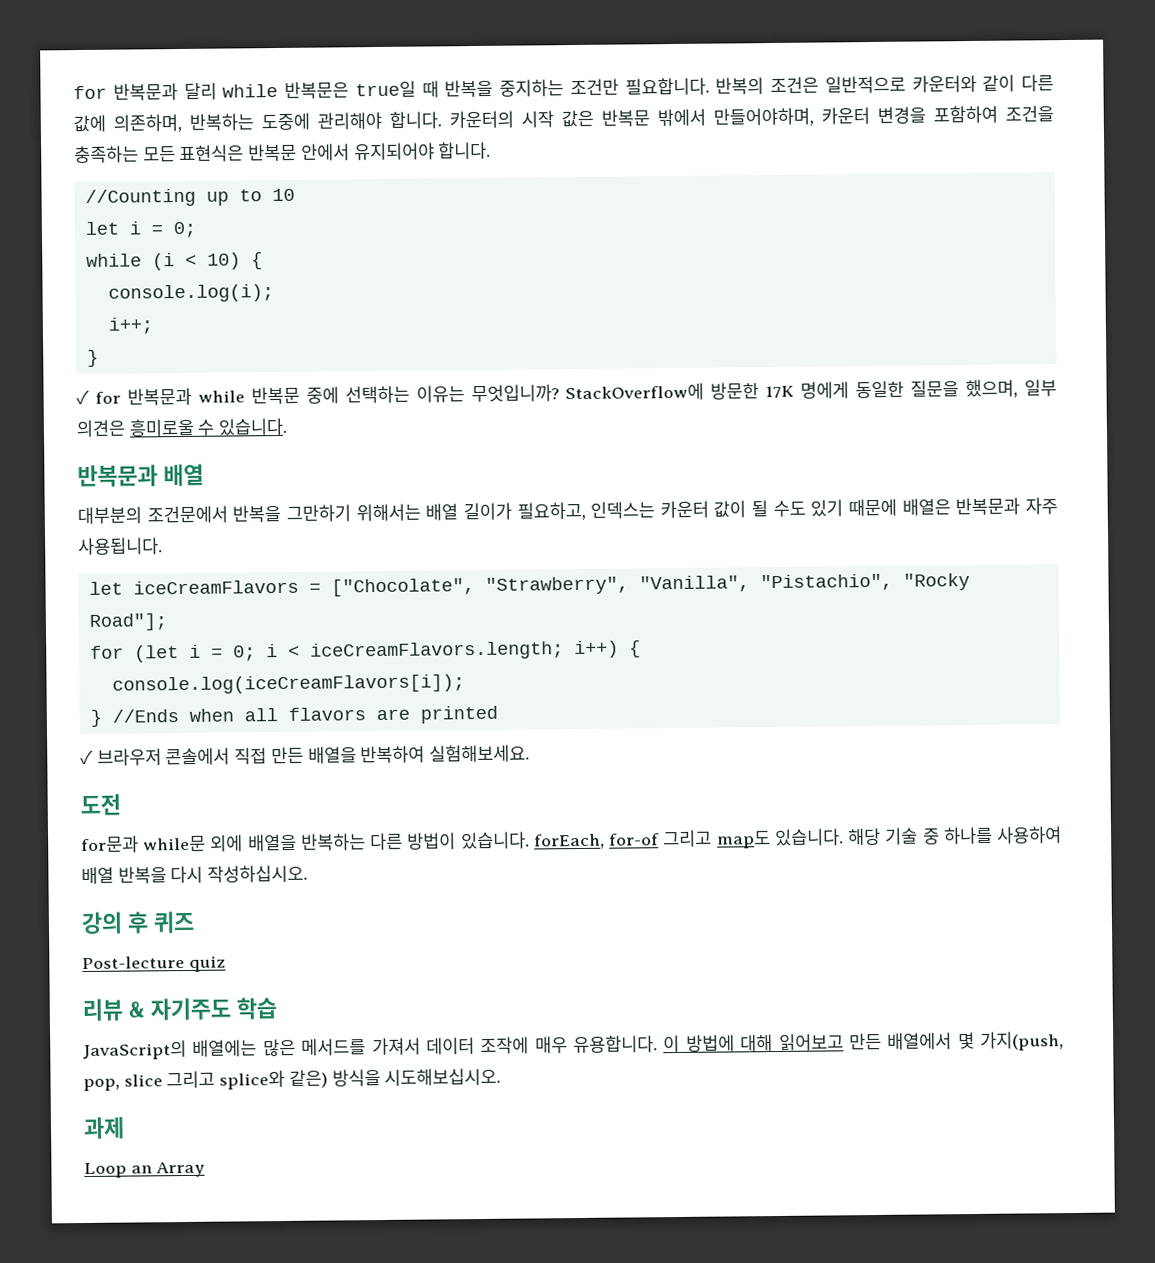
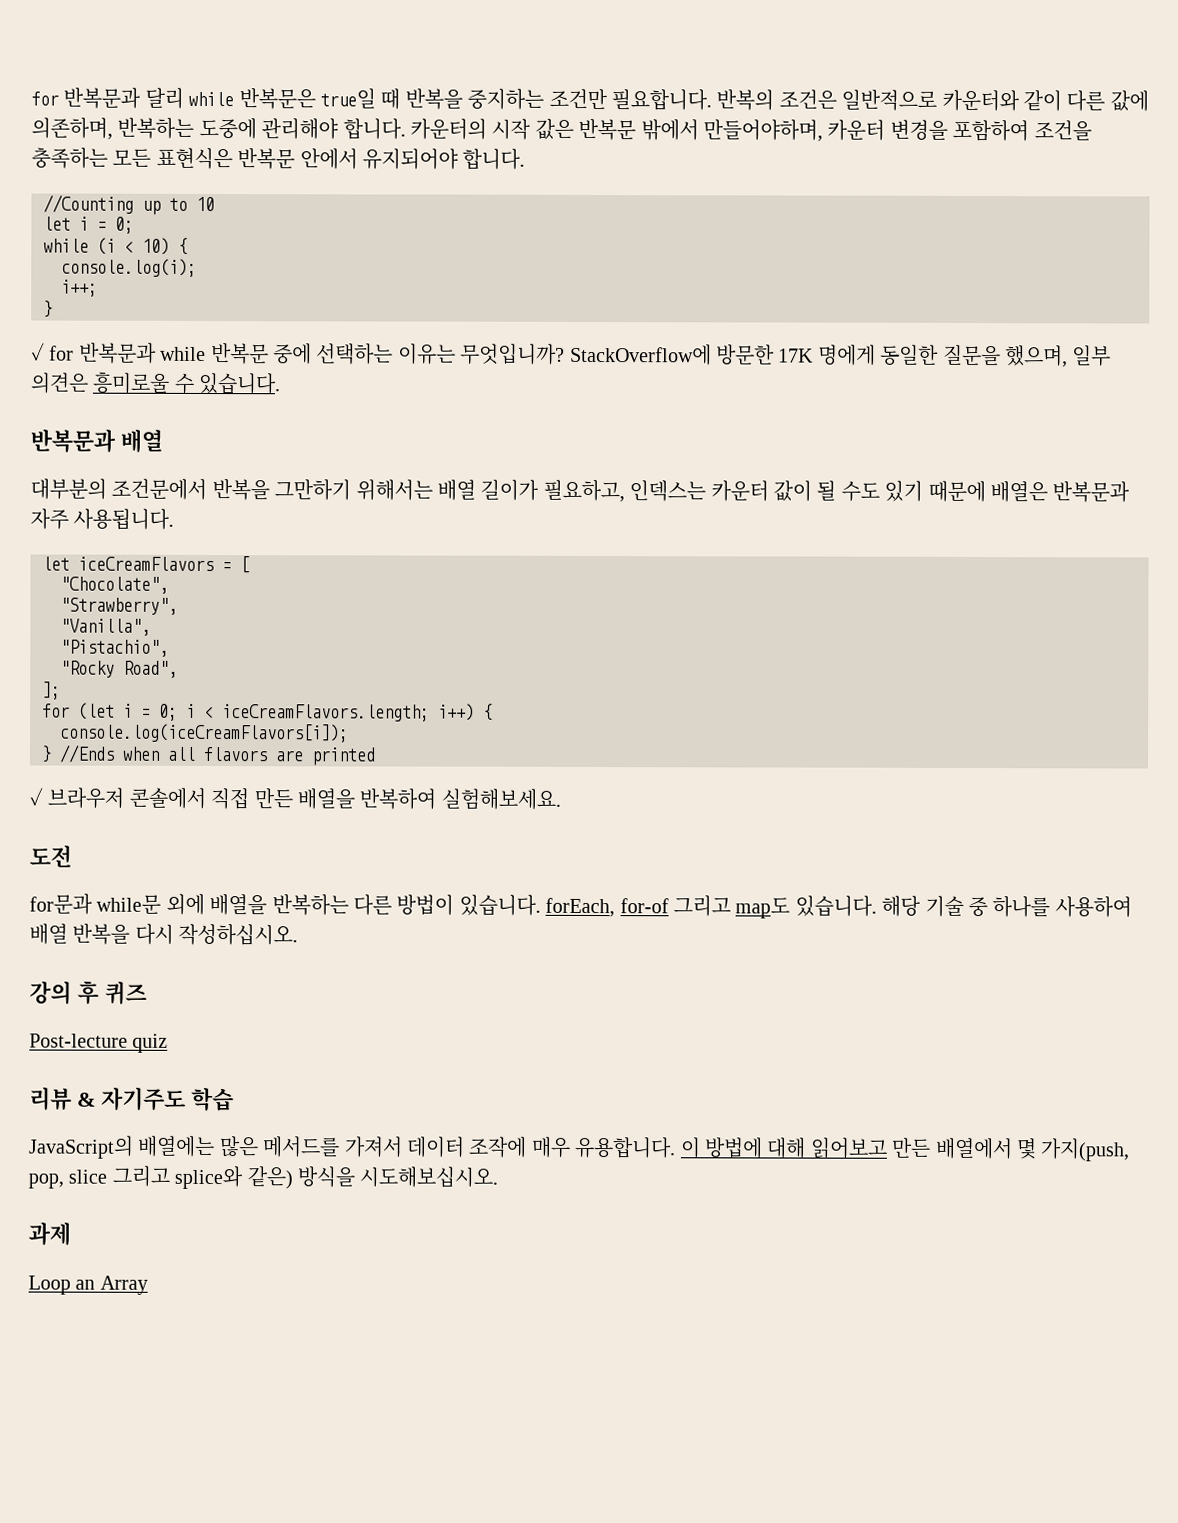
- let iceCreamFlavors = ["Chocolate", "Strawberry", "Vanilla", "Pistachio", "Rocky Road"];
+ let iceCreamFlavors = [
+ "Chocolate",
+ "Strawberry",
+ "Vanilla",
+ "Pistachio",
+ "Rocky Road",
+ ];

